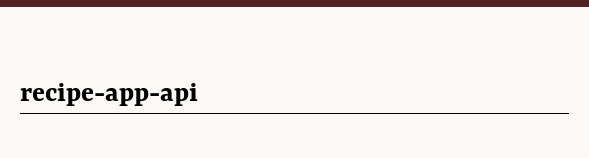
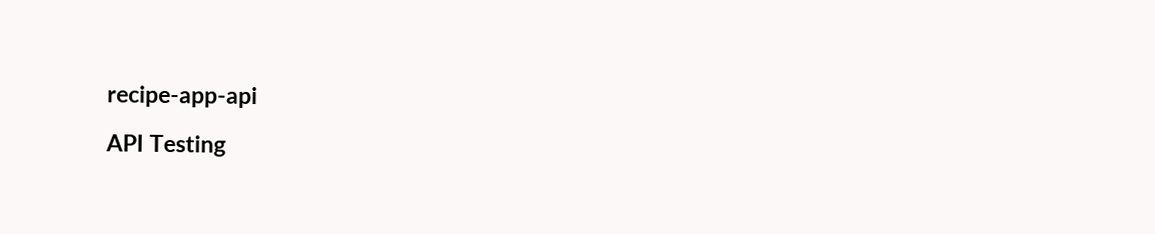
+ API Testing

